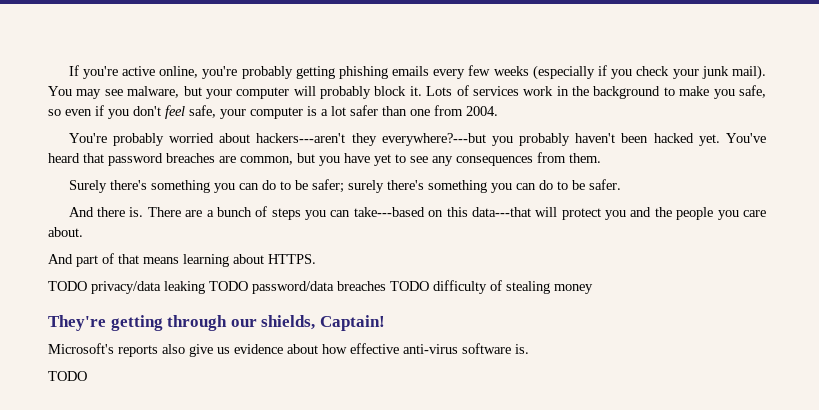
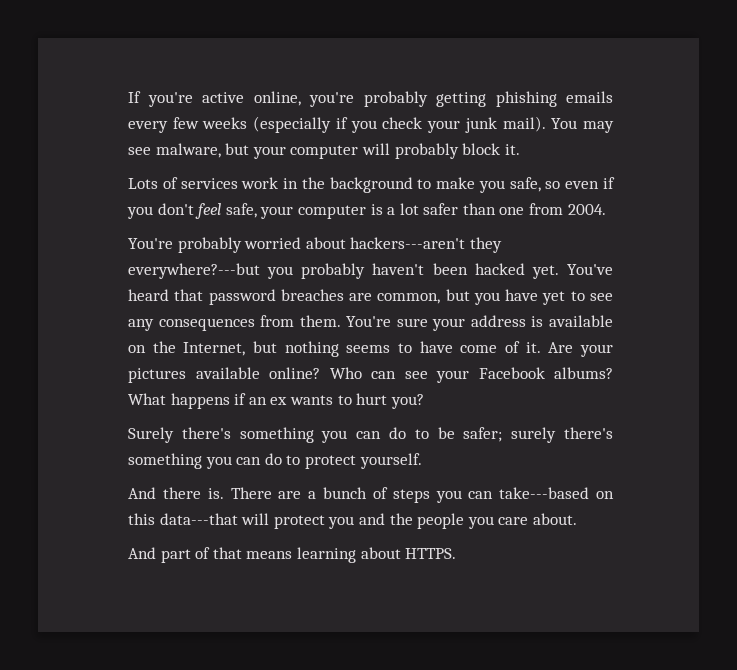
- You may see malware, but your computer will probably block it. Lots of services work in the background to make you safe, so even if you don't feel safe, your computer is a lot safer than one from 2004.
+ You may see malware, but your computer will probably block it.
+ Lots of services work in the background to make you safe, so even if you don't feel safe, your computer is a lot safer than one from 2004.
+ You're sure your address is available on the Internet, but nothing seems to have come of it. Are your pictures available online? Who can see your Facebook albums? What happens if an ex wants to hurt you?
- Surely there's something you can do to be safer; surely there's something you can do to be safer.
+ Surely there's something you can do to be safer; surely there's something you can do to protect yourself.
- TODO privacy/data leaking TODO password/data breaches TODO difficulty of stealing money
- They're getting through our shields, Captain!
- Microsoft's reports also give us evidence about how effective anti-virus software is.
- TODO

